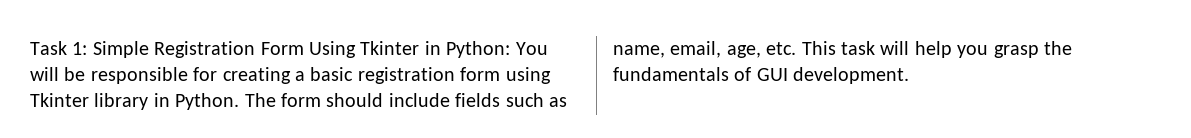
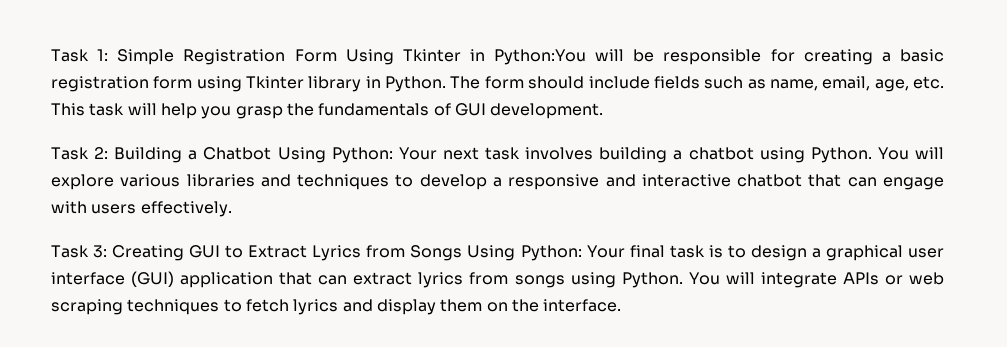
- Task 1: Simple Registration Form Using Tkinter in Python: You will be responsible for creating a basic registration form using Tkinter library in Python.
+ Task 1: Simple Registration Form Using Tkinter in Python:You will be responsible for creating a basic registration form using Tkinter library in Python.
+ Task 2: Building a Chatbot Using Python: Your next task involves building a chatbot using Python. You will explore various libraries and techniques to develop a responsive and interactive chatbot that can engage with users effectively.
+ Task 3: Creating GUI to Extract Lyrics from Songs Using Python: Your final task is to design a graphical user interface (GUI) application that can extract lyrics from songs using Python. You will integrate APIs or web scraping techniques to fetch lyrics and display them on the interface.

